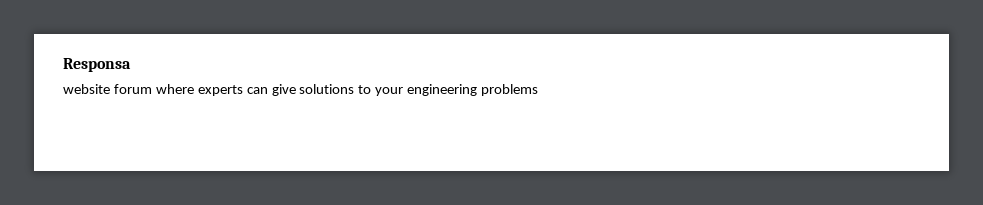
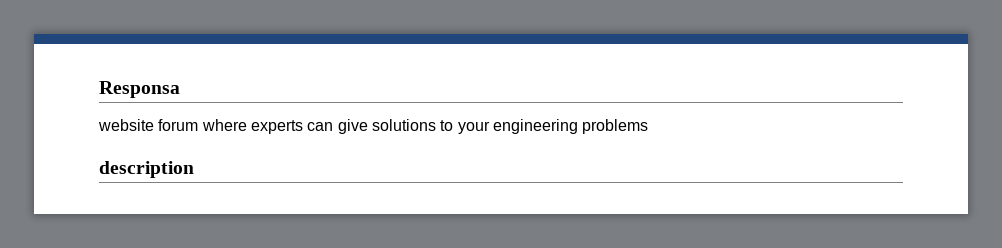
+ description

